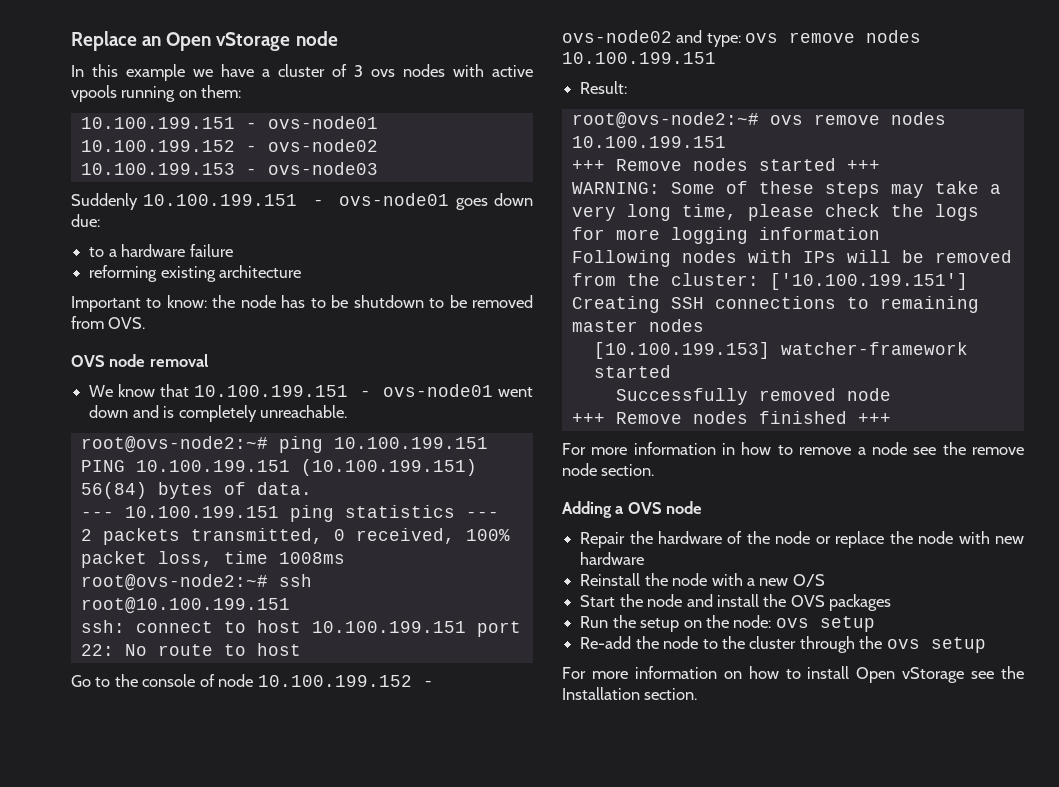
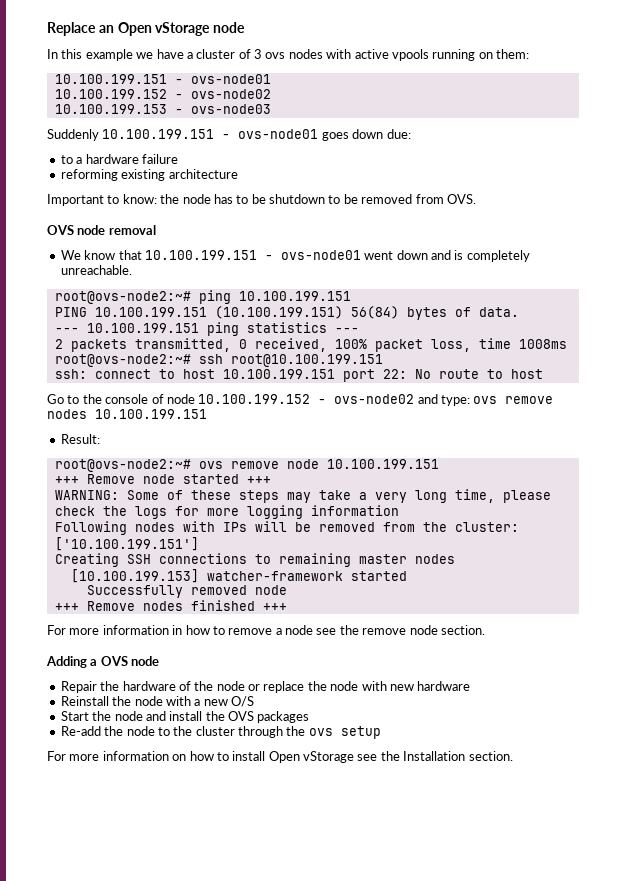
- root@ovs-node2:~# ovs remove nodes 10.100.199.151
+ root@ovs-node2:~# ovs remove node 10.100.199.151
- +++ Remove nodes started +++
+ +++ Remove node started +++
- Run the setup on the node: ovs setup

